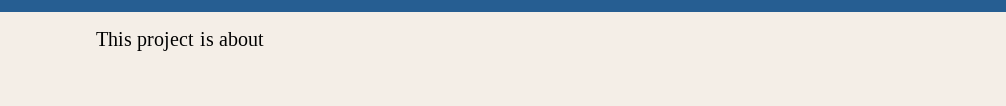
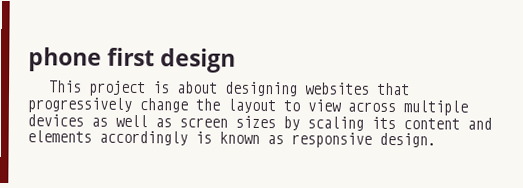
+ phone first design
- This project is about
+ This project is about designing websites that progressively change the layout to view across multiple devices as well as screen sizes by scaling its content and elements accordingly is known as responsive design.

